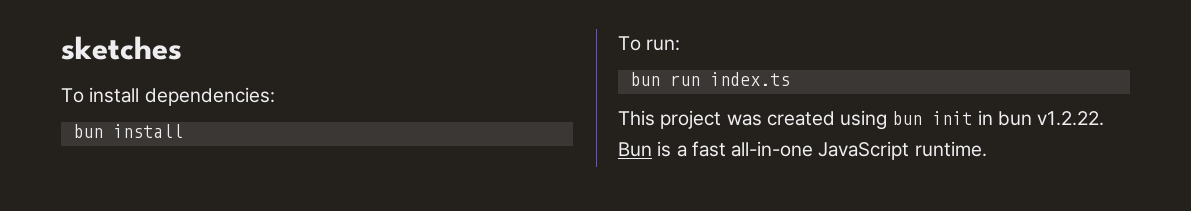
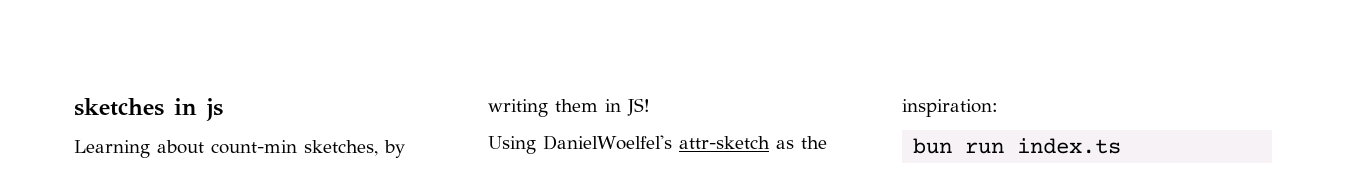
- sketches
- To install dependencies:
- bun install
- To run:
+ sketches in js
+ Learning about count-min sketches, by writing them in JS!
+ Using DanielWoelfel's attr-sketch as the inspiration:
  bun run index.ts
- This project was created using bun init in bun v1.2.22. Bun is a fast all-in-one JavaScript runtime.

